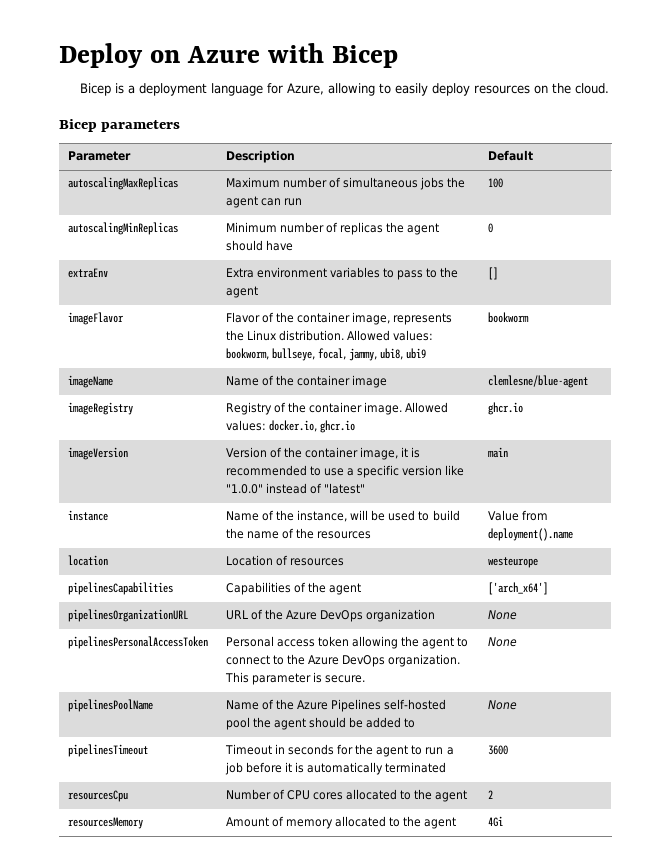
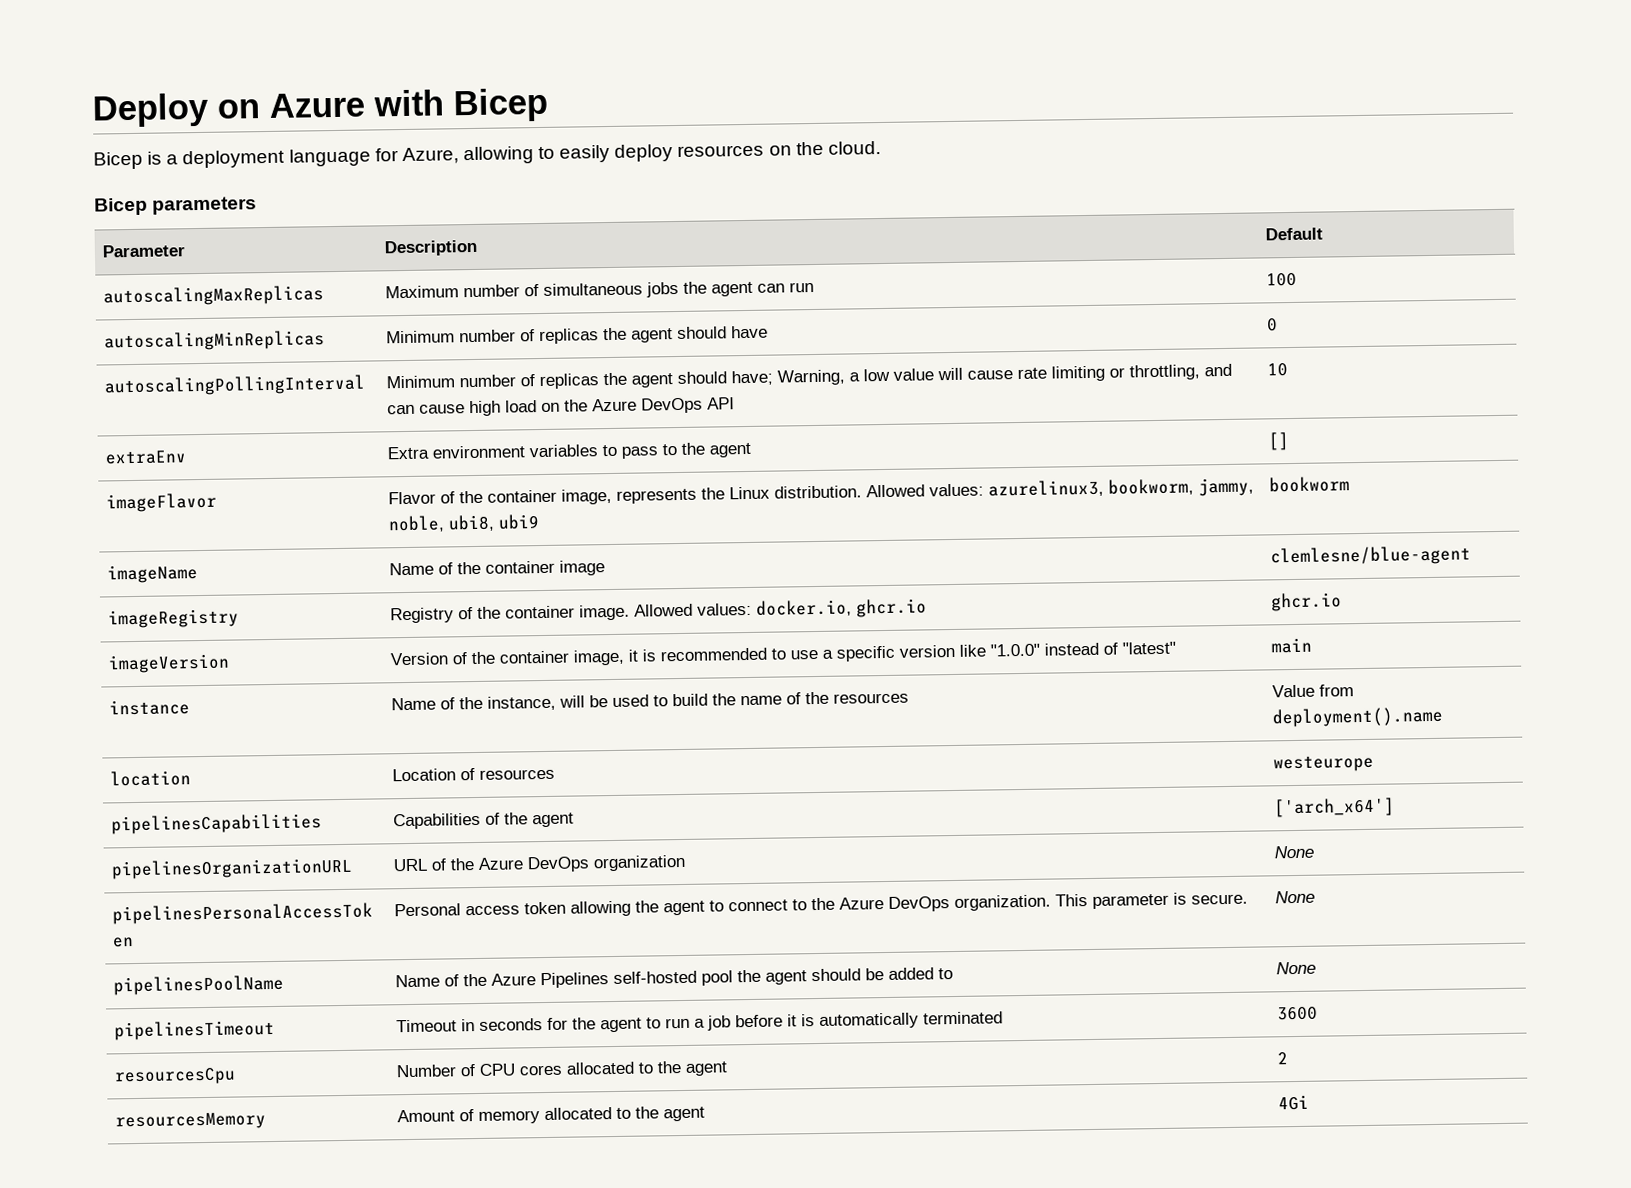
+ autoscalingPollingInterval | Minimum number of replicas the agent should have; Warning, a low value will cause rate limiting or throttling, and can cause high load on the Azure DevOps API | 10
- imageFlavor | Flavor of the container image, represents the Linux distribution. Allowed values: bookworm, bullseye, focal, jammy, ubi8, ubi9 | bookworm
+ imageFlavor | Flavor of the container image, represents the Linux distribution. Allowed values: azurelinux3, bookworm, jammy, noble, ubi8, ubi9 | bookworm

